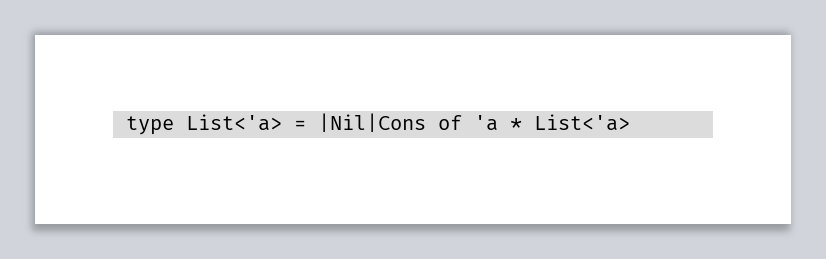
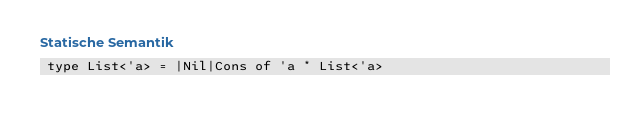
+ Statische Semantik

